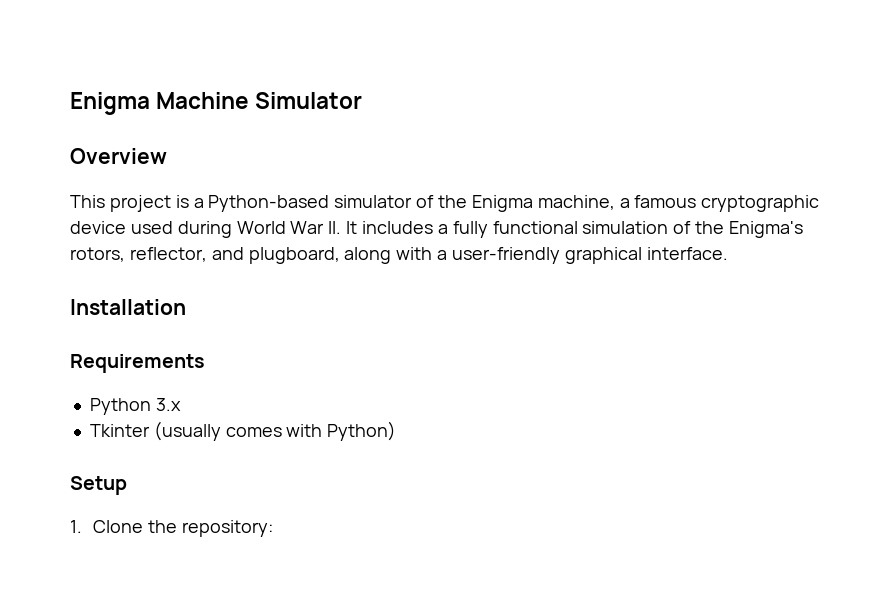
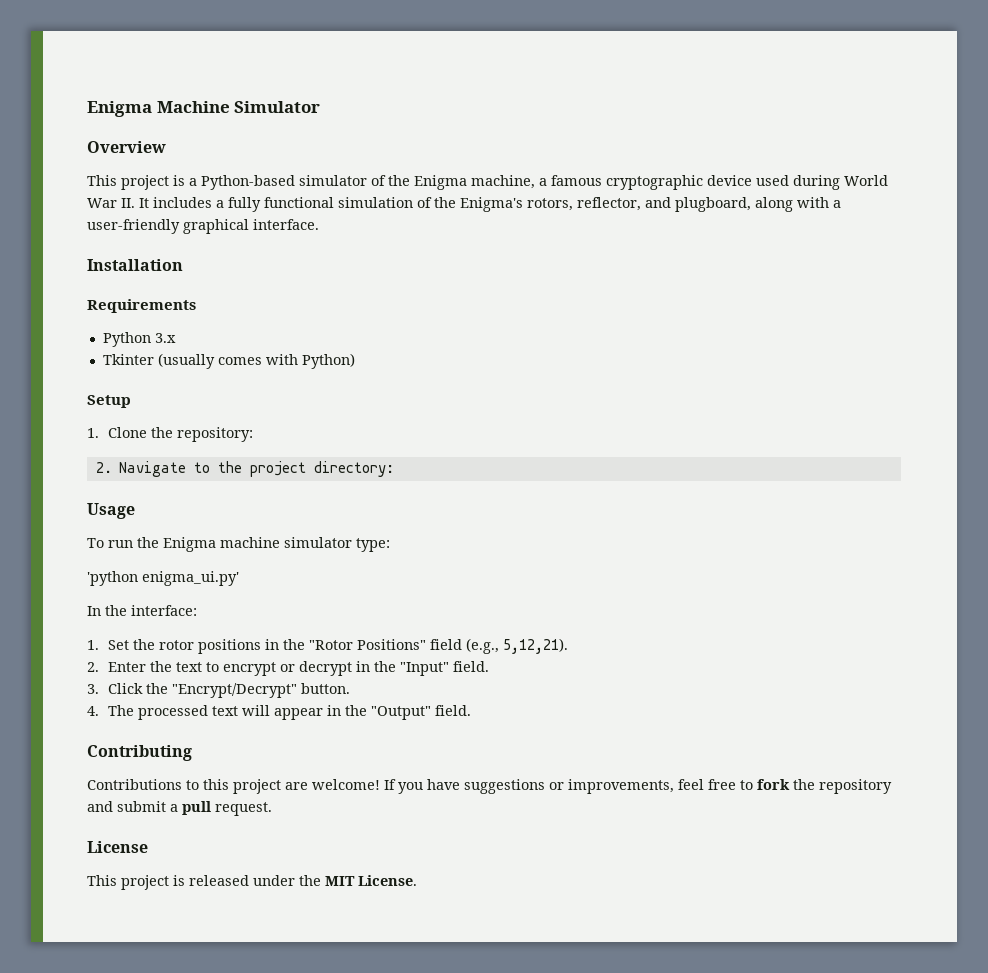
+ 2. Navigate to the project directory:
+ Usage
+ To run the Enigma machine simulator type:
+ 'python enigma_ui.py'
+ In the interface:
+ 1. Set the rotor positions in the "Rotor Positions" field (e.g., 5,12,21).
+ 2. Enter the text to encrypt or decrypt in the "Input" field.
+ 3. Click the "Encrypt/Decrypt" button.
+ 4. The processed text will appear in the "Output" field.
+ Contributing
+ Contributions to this project are welcome! If you have suggestions or improvements, feel free to fork the repository and submit a pull request.
+ License
+ This project is released under the MIT License.

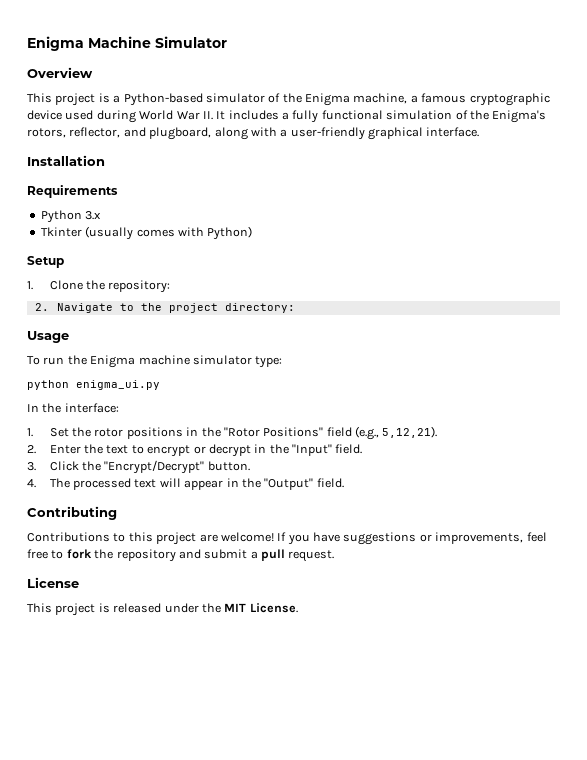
- 'python enigma_ui.py'
+ python enigma_ui.py

